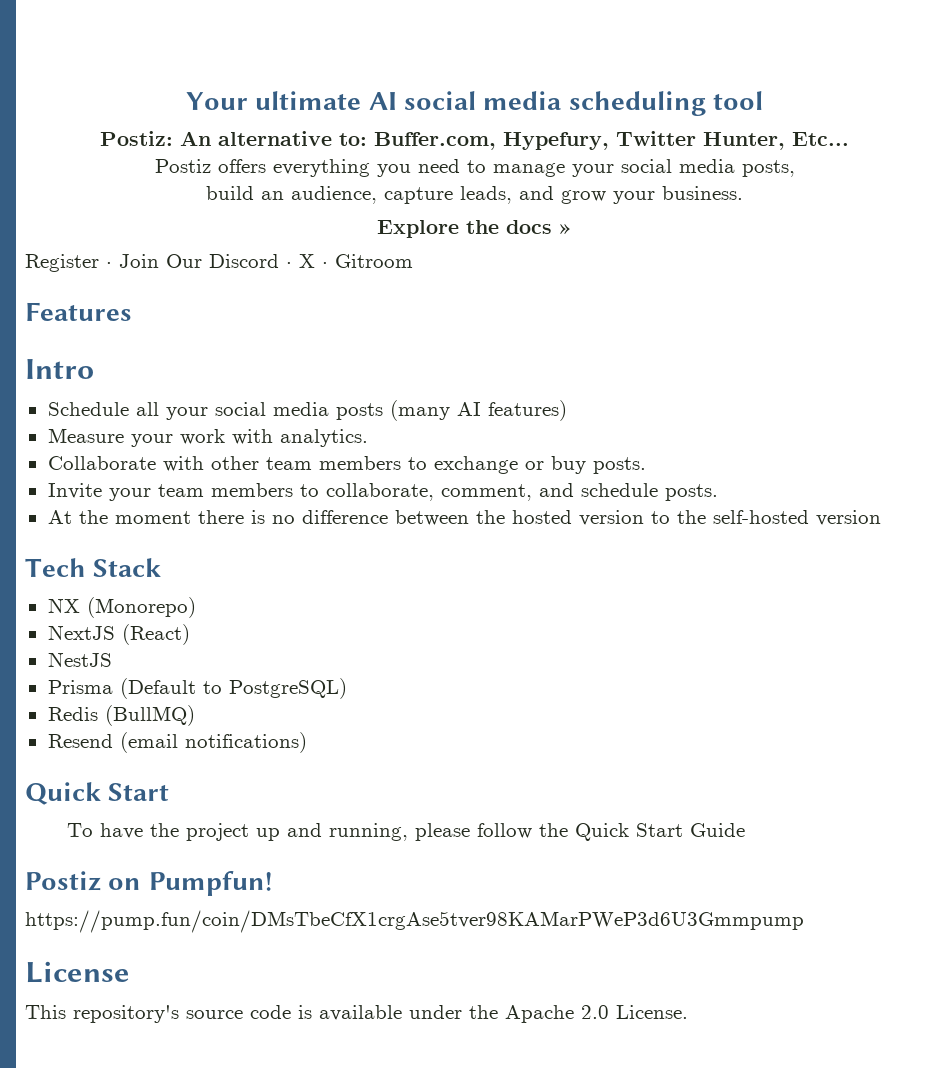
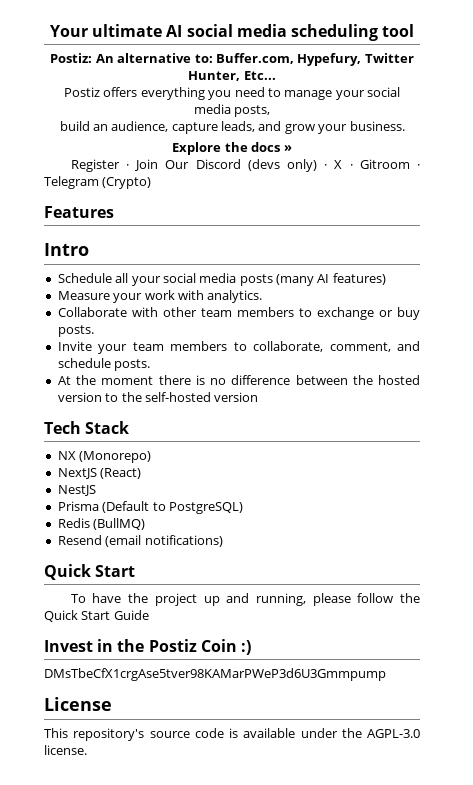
- Register · Join Our Discord · X · Gitroom
+ Register · Join Our Discord (devs only) · X · Gitroom · Telegram (Crypto)
- Postiz on Pumpfun!
- https://pump.fun/coin/DMsTbeCfX1crgAse5tver98KAMarPWeP3d6U3Gmmpump
+ Invest in the Postiz Coin :)
+ DMsTbeCfX1crgAse5tver98KAMarPWeP3d6U3Gmmpump
- This repository's source code is available under the Apache 2.0 License.
+ This repository's source code is available under the AGPL-3.0 license.

